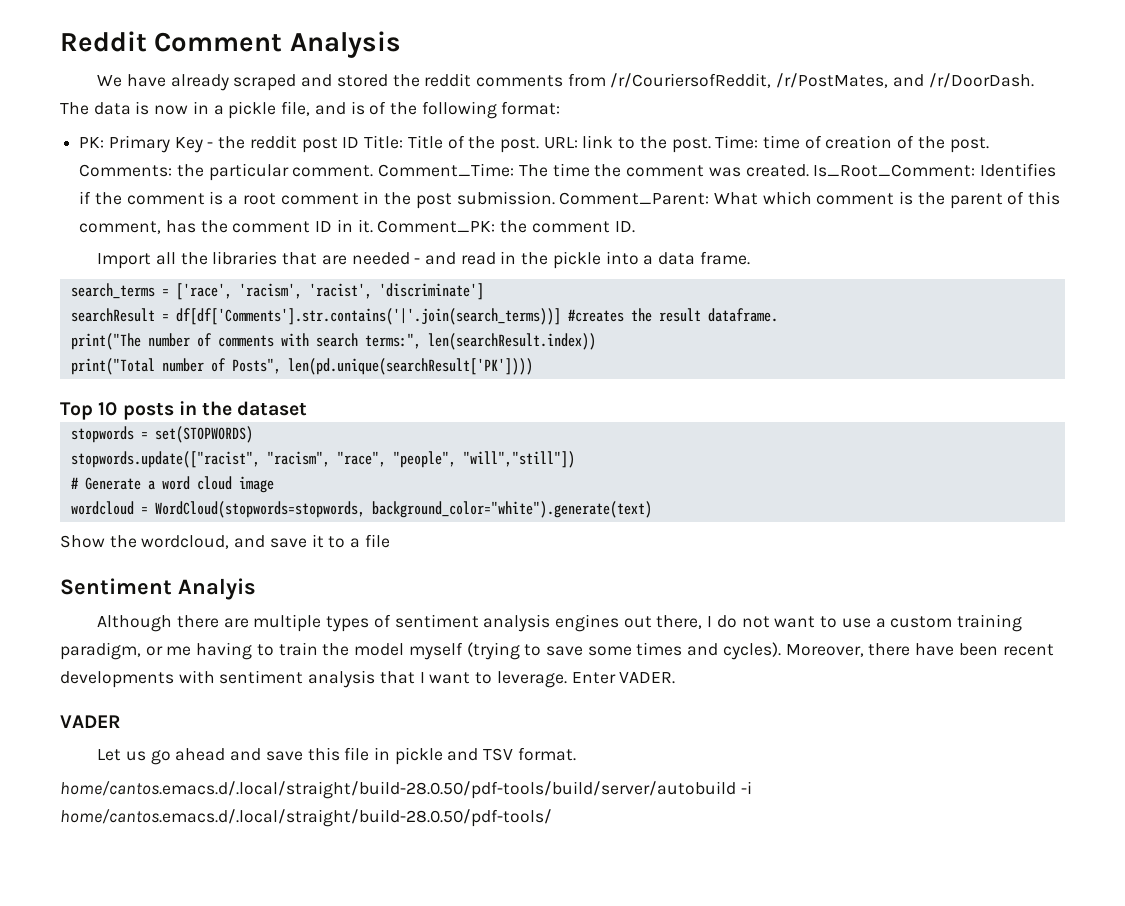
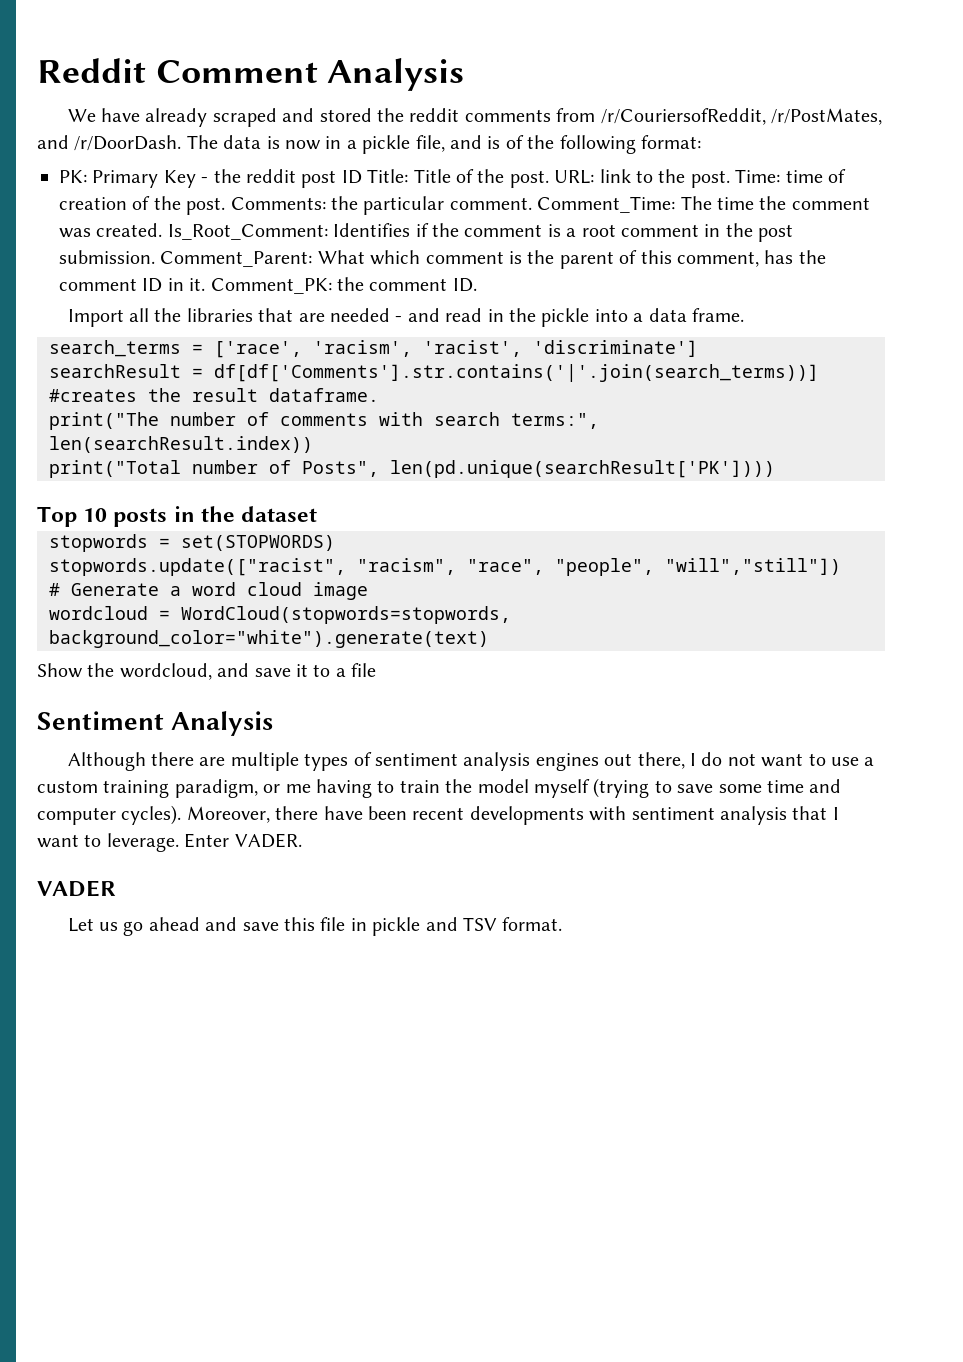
- Sentiment Analyis
+ Sentiment Analysis
- Although there are multiple types of sentiment analysis engines out there, I do not want to use a custom training paradigm, or me having to train the model myself (trying to save some times and cycles).
+ Although there are multiple types of sentiment analysis engines out there, I do not want to use a custom training paradigm, or me having to train the model myself (trying to save some time and computer cycles).
- home/cantos.emacs.d/.local/straight/build-28.0.50/pdf-tools/build/server/autobuild -i home/cantos.emacs.d/.local/straight/build-28.0.50/pdf-tools/

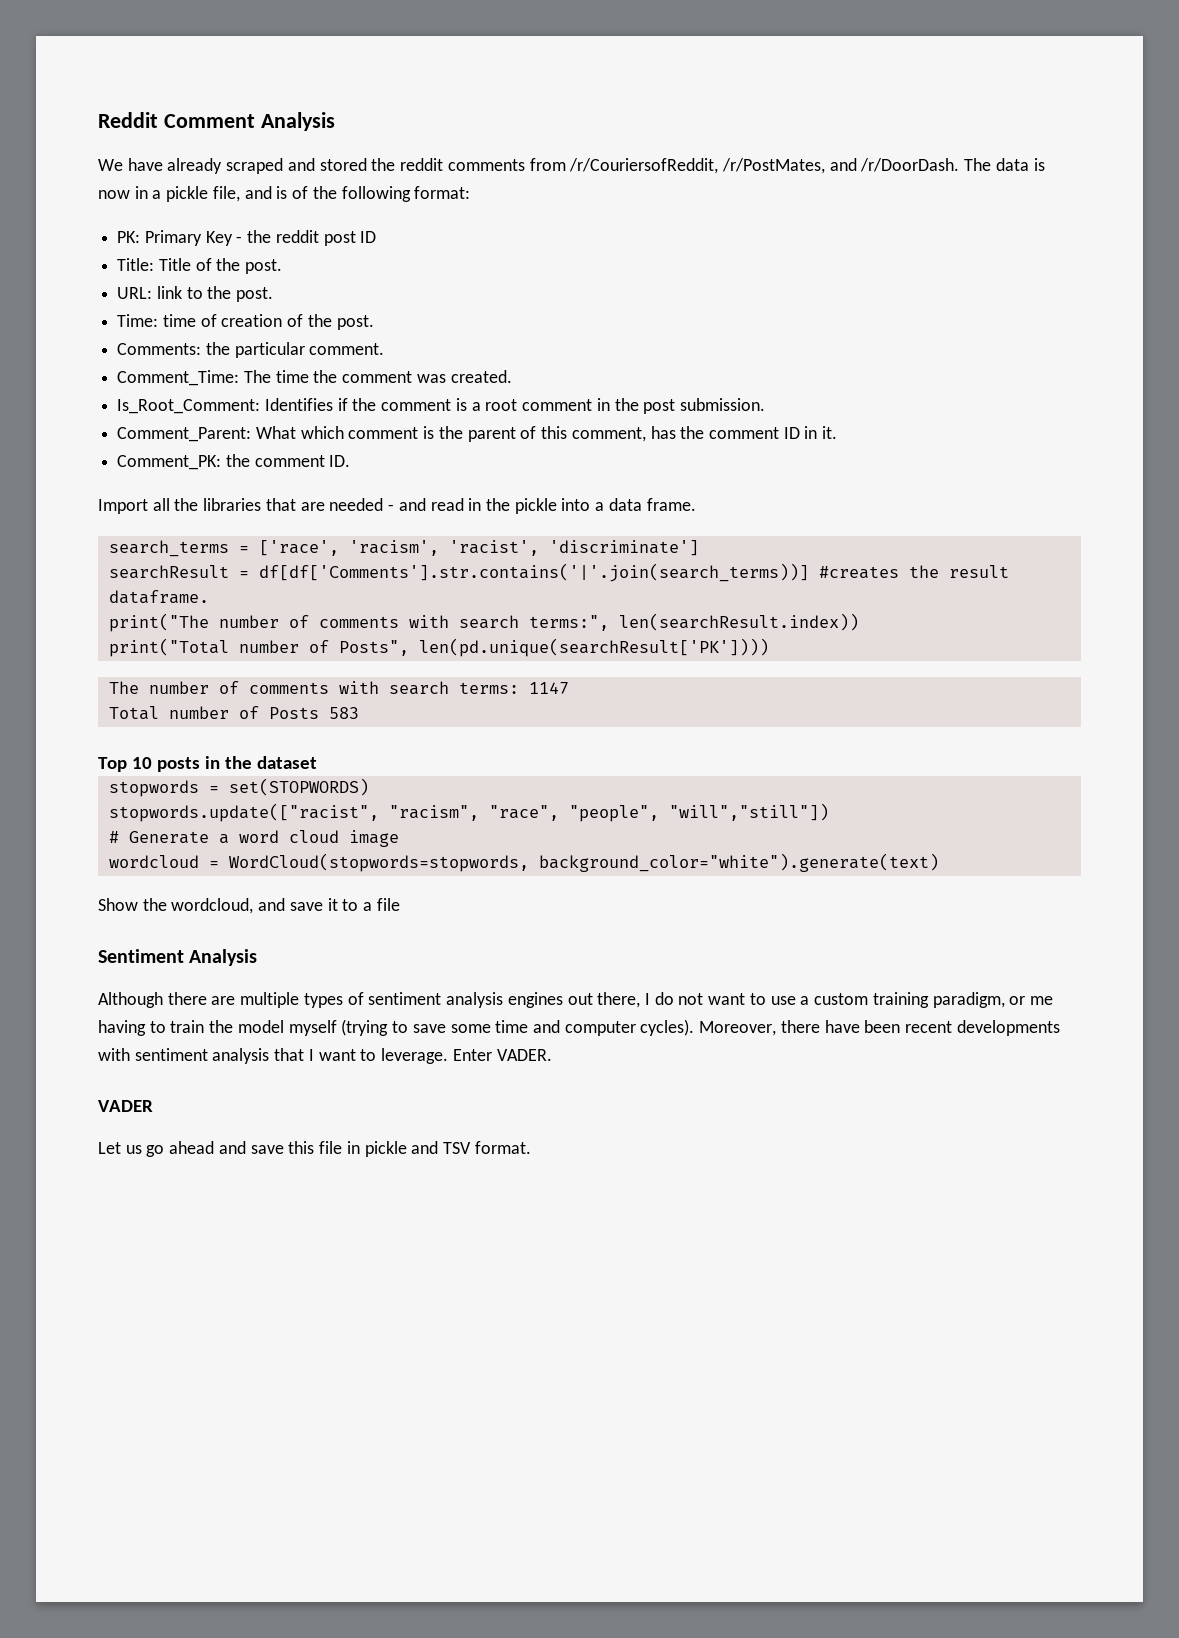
- Primary Key - the reddit post ID Title:
+ Primary Key - the reddit post ID
+ Title:
- Title of the post. URL:
+ Title of the post.
+ URL:
- link to the post. Time:
+ link to the post.
+ Time:
- time of creation of the post. Comments:
+ time of creation of the post.
+ Comments:
- the particular comment. Comment_Time:
+ the particular comment.
+ Comment_Time:
- The time the comment was created. Is_Root_Comment:
+ The time the comment was created.
+ Is_Root_Comment:
- Identifies if the comment is a root comment in the post submission. Comment_Parent:
+ Identifies if the comment is a root comment in the post submission.
+ Comment_Parent:
- What which comment is the parent of this comment, has the comment ID in it. Comment_PK:
+ What which comment is the parent of this comment, has the comment ID in it.
+ Comment_PK:
+ The number of comments with search terms: 1147
+ Total number of Posts 583

